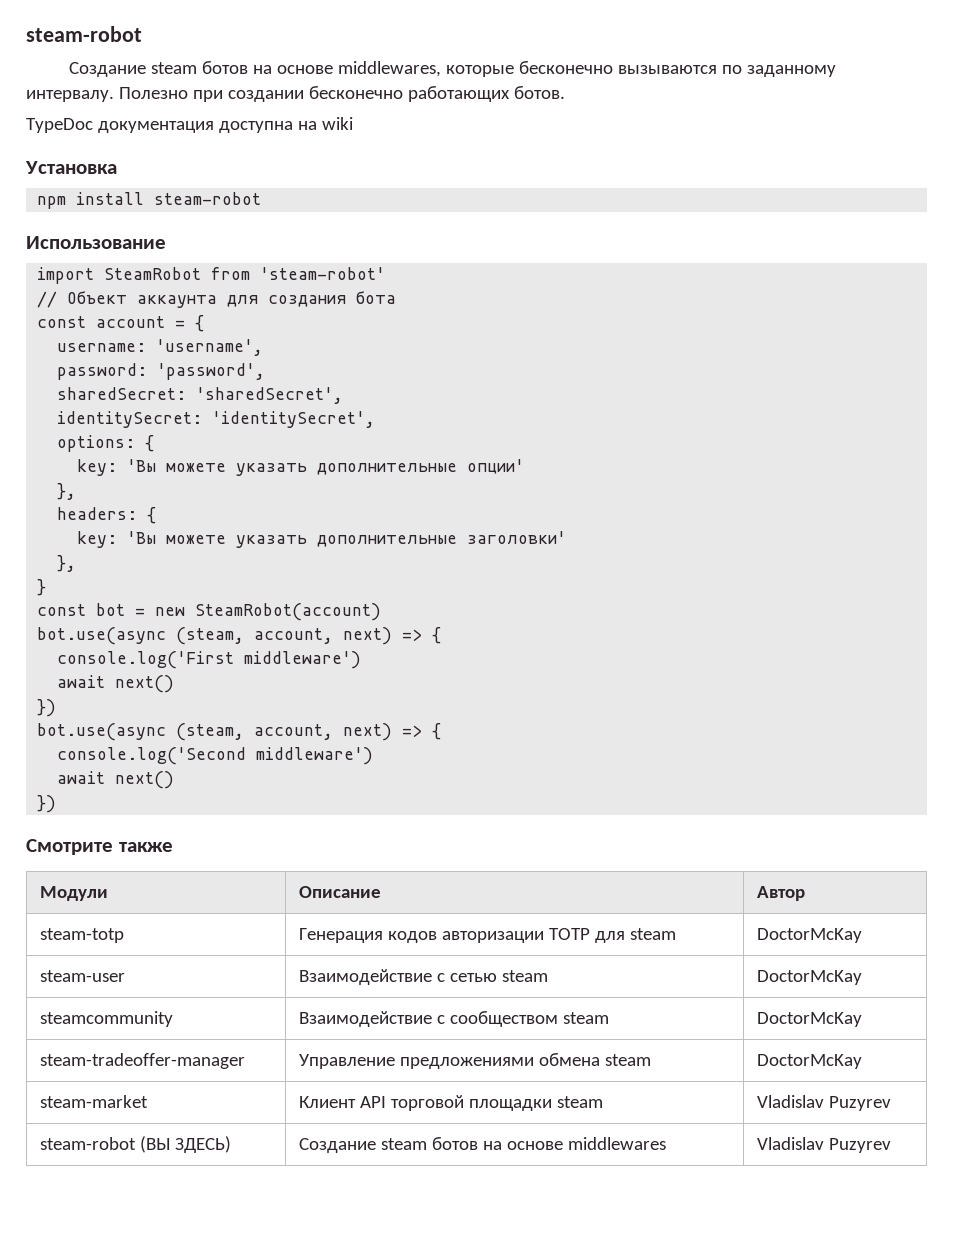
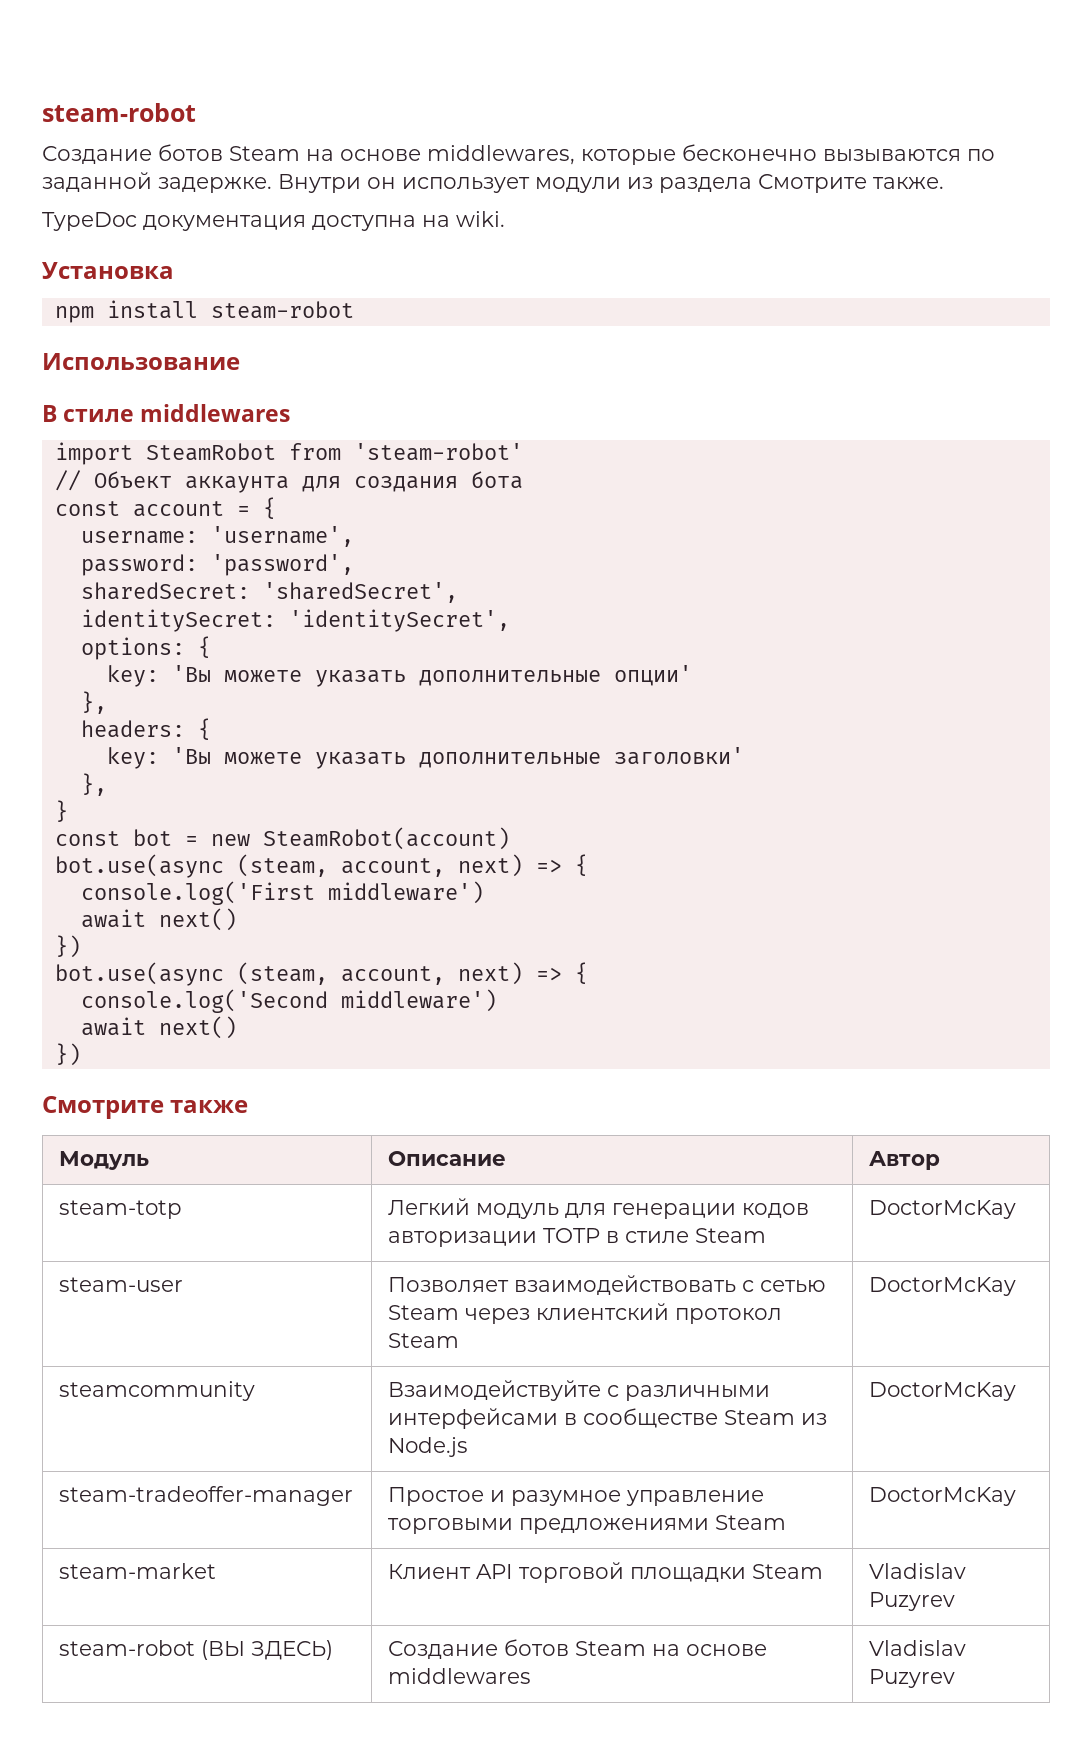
- Создание steam ботов на основе middlewares, которые бесконечно вызываются по заданному интервалу. Полезно при создании бесконечно работающих ботов.
+ Создание ботов Steam на основе middlewares, которые бесконечно вызываются по заданной задержке. Внутри он использует модули из раздела Смотрите также.
- TypeDoc документация доступна на wiki
+ TypeDoc документация доступна на wiki.
+ В стиле middlewares
- Модули | Описание | Автор
+ Модуль | Описание | Автор
- steam-totp | Генерация кодов авторизации TOTP для steam | DoctorMcKay
- steam-user | Взаимодействие с сетью steam | DoctorMcKay
- steamcommunity | Взаимодействие с сообществом steam | DoctorMcKay
- steam-tradeoffer-manager | Управление предложениями обмена steam | DoctorMcKay
+ steam-totp | Легкий модуль для генерации кодов авторизации TOTP в стиле Steam | DoctorMcKay
+ steam-user | Позволяет взаимодействовать с сетью Steam через клиентский протокол Steam | DoctorMcKay
+ steamcommunity | Взаимодействуйте с различными интерфейсами в сообществе Steam из Node.js | DoctorMcKay
+ steam-tradeoffer-manager | Простое и разумное управление торговыми предложениями Steam | DoctorMcKay
- steam-market | Клиент API торговой площадки steam | Vladislav Puzyrev
+ steam-market | Клиент API торговой площадки Steam | Vladislav Puzyrev
- steam-robot (ВЫ ЗДЕСЬ) | Создание steam ботов на основе middlewares | Vladislav Puzyrev
+ steam-robot (ВЫ ЗДЕСЬ) | Создание ботов Steam на основе middlewares | Vladislav Puzyrev

